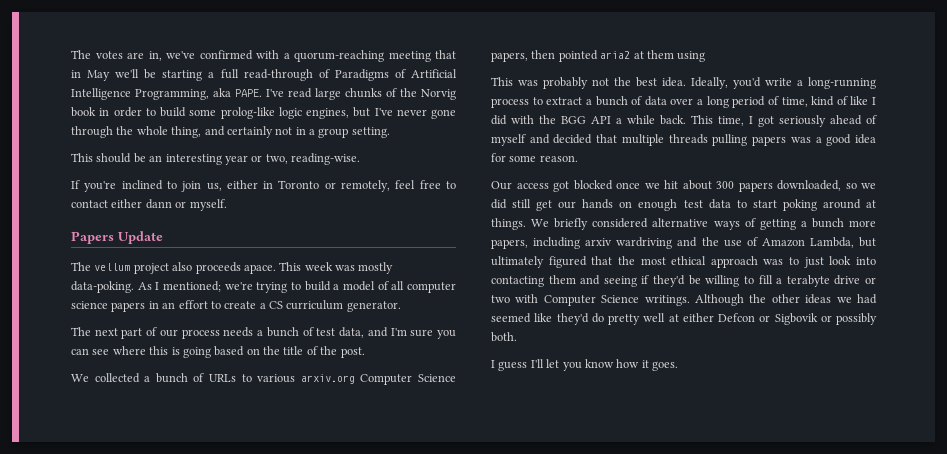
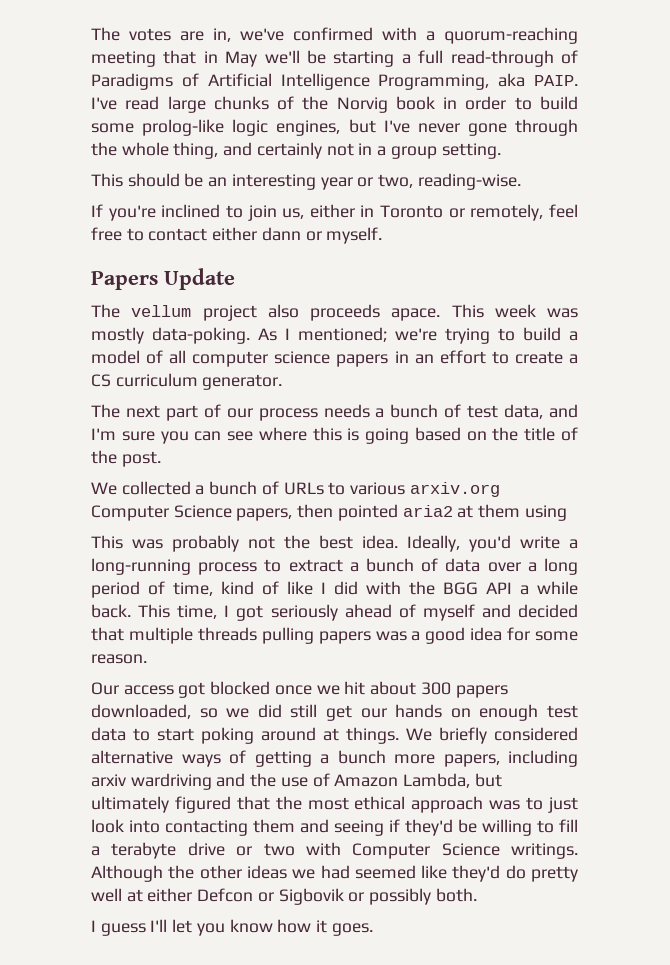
- The votes are in, we've confirmed with a quorum-reaching meeting that in May we'll be starting a full read-through of Paradigms of Artificial Intelligence Programming, aka PAPE.
+ The votes are in, we've confirmed with a quorum-reaching meeting that in May we'll be starting a full read-through of Paradigms of Artificial Intelligence Programming, aka PAIP.

